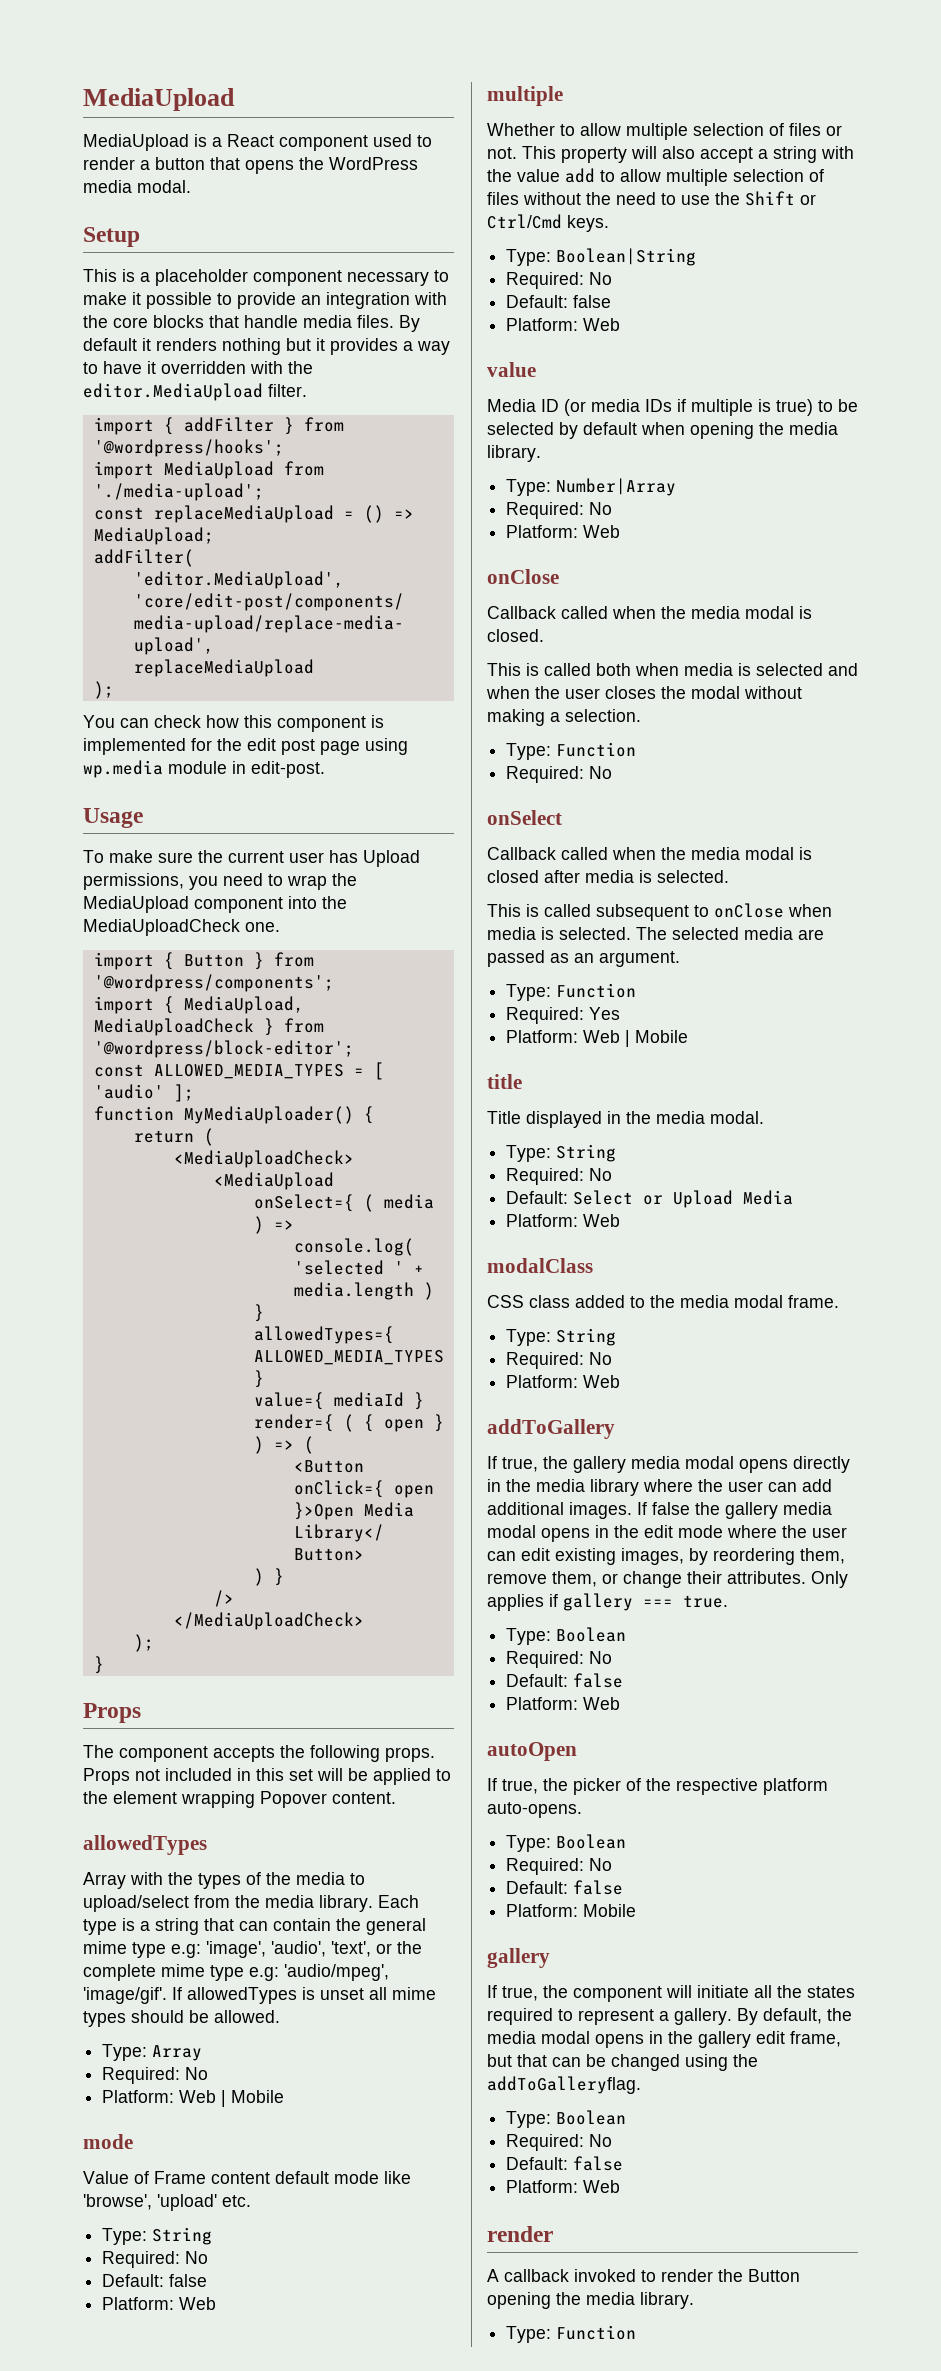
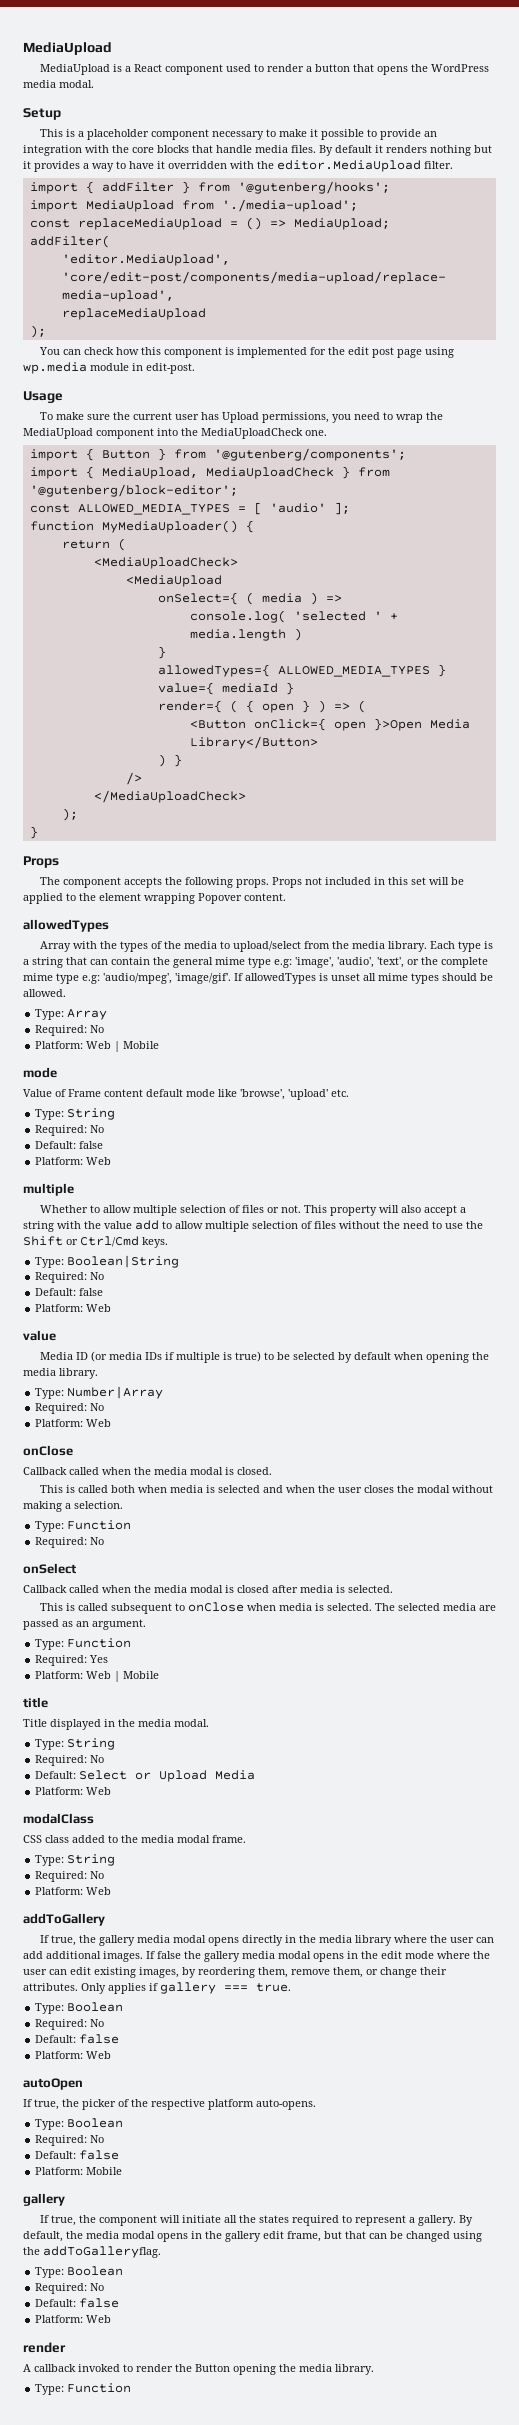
- import { addFilter } from '@wordpress/hooks';
+ import { addFilter } from '@gutenberg/hooks';
- import { Button } from '@wordpress/components';
+ import { Button } from '@gutenberg/components';
- import { MediaUpload, MediaUploadCheck } from '@wordpress/block-editor';
+ import { MediaUpload, MediaUploadCheck } from '@gutenberg/block-editor';

